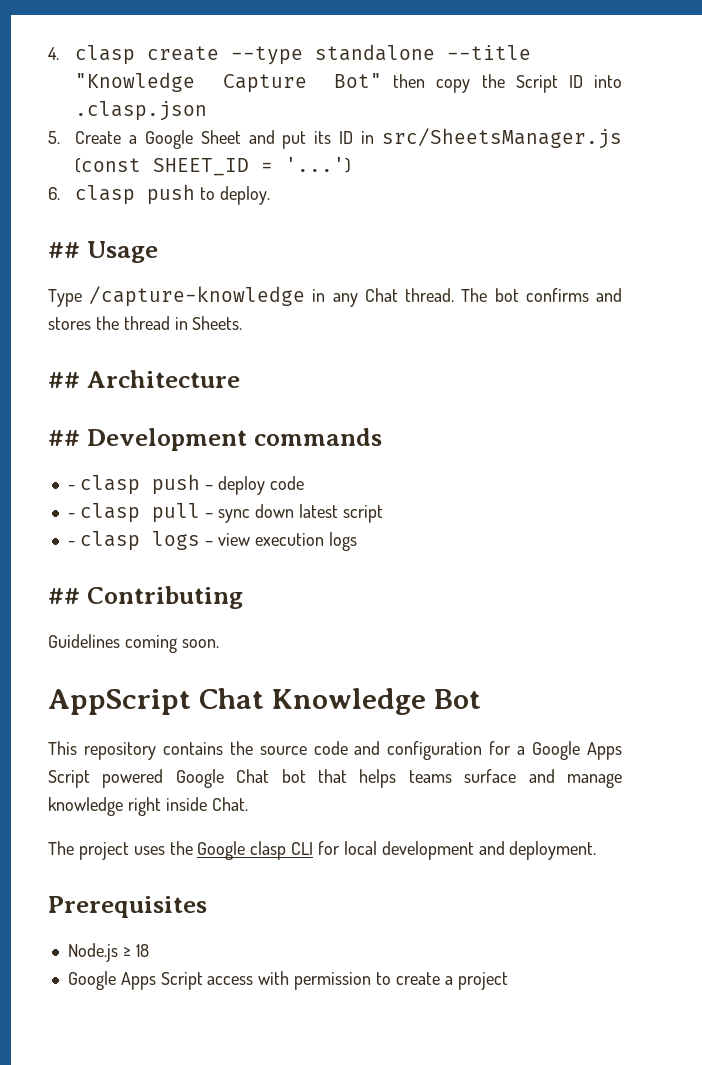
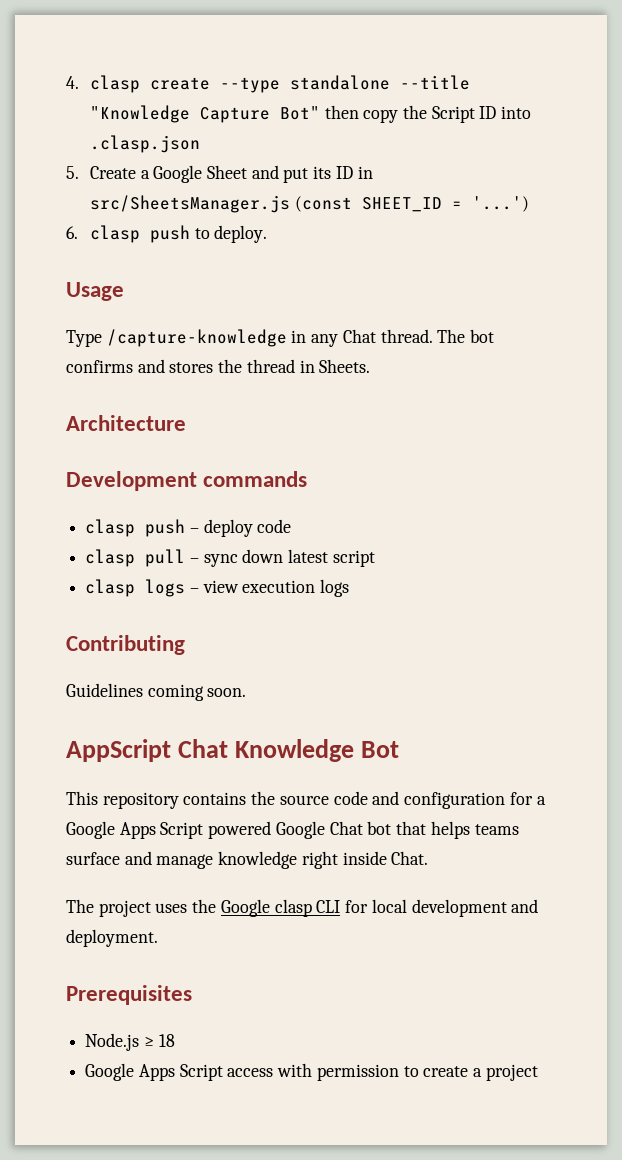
- ## Usage
+ Usage
- ## Architecture
+ Architecture
- ## Development commands
+ Development commands
- - clasp push – deploy code
+ clasp push – deploy code
- - clasp pull – sync down latest script
+ clasp pull – sync down latest script
- - clasp logs – view execution logs
+ clasp logs – view execution logs
- ## Contributing
+ Contributing

